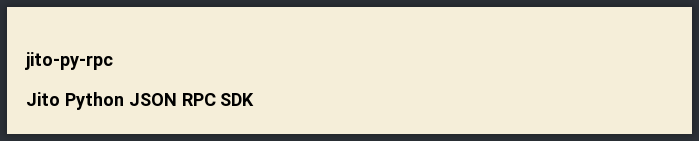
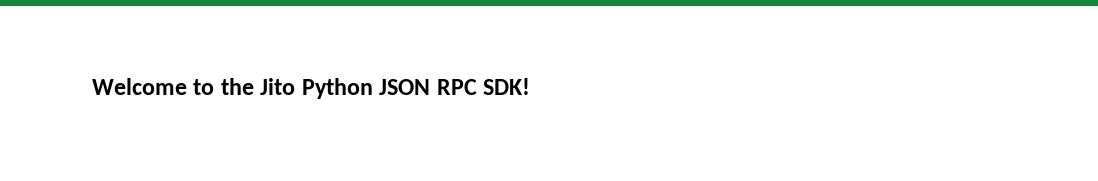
- jito-py-rpc
- Jito Python JSON RPC SDK
+ Welcome to the Jito Python JSON RPC SDK!

